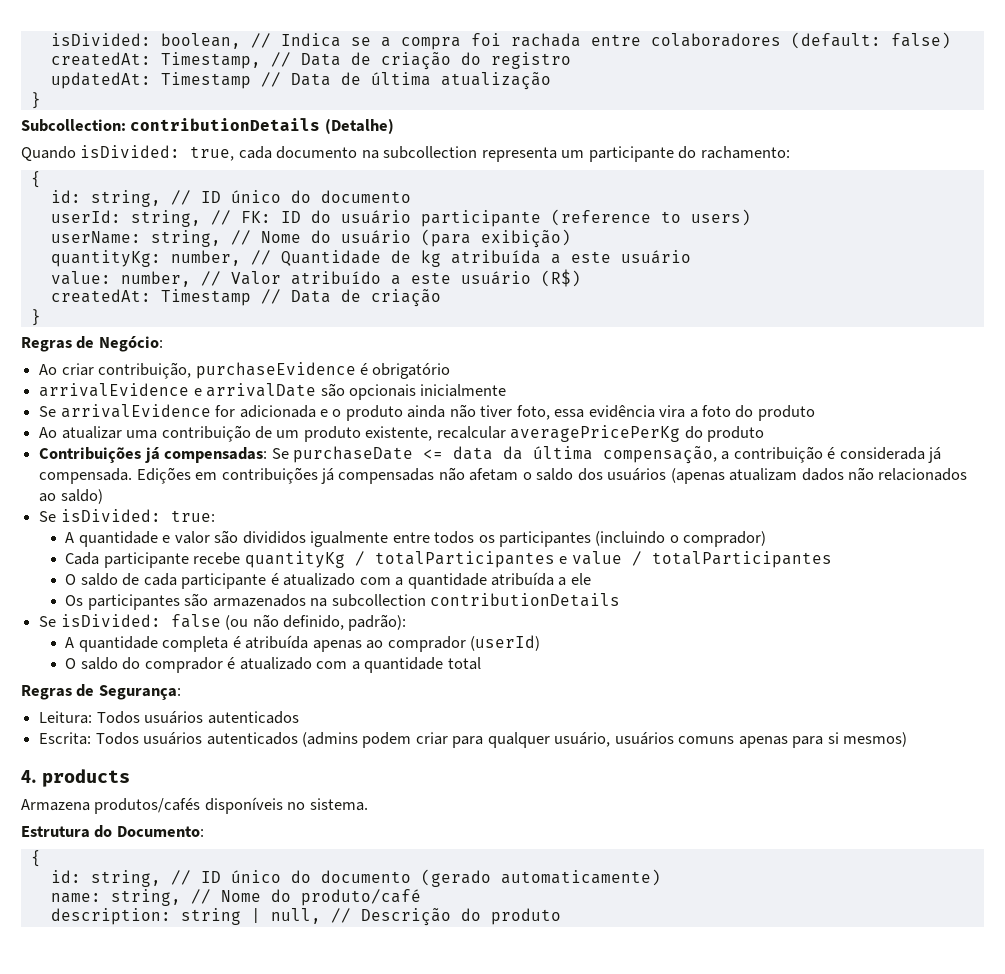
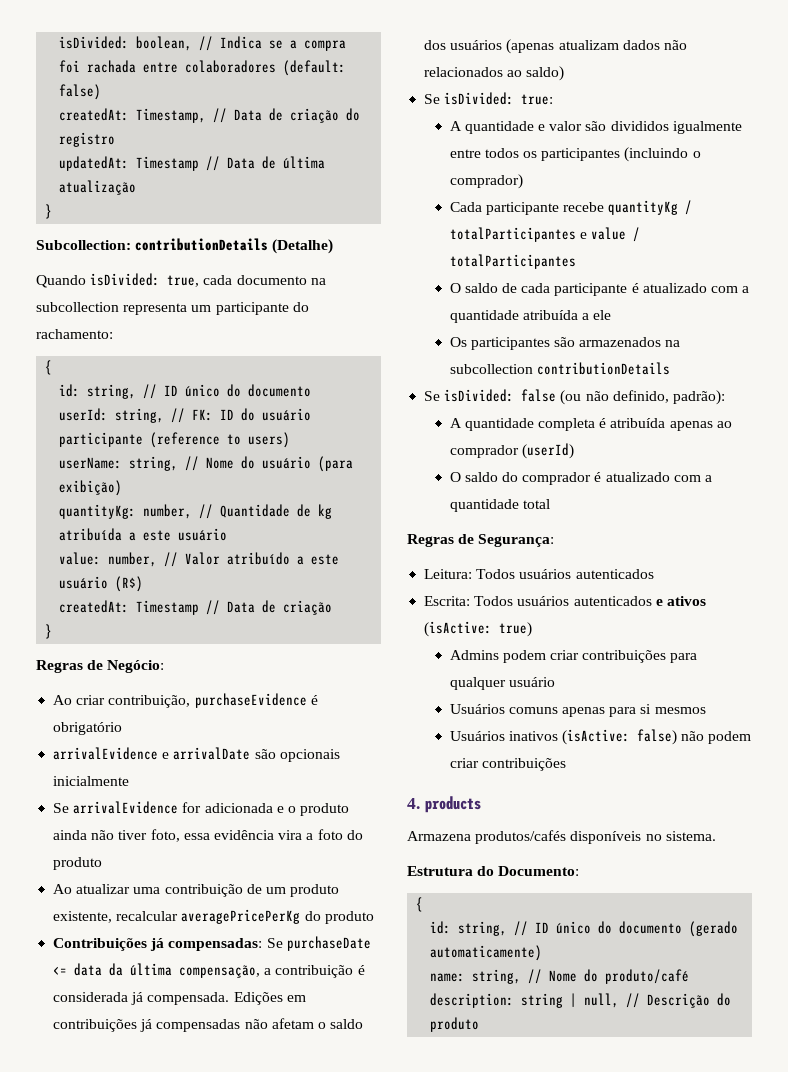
- Escrita: Todos usuários autenticados (admins podem criar para qualquer usuário, usuários comuns apenas para si mesmos)
+ Escrita: Todos usuários autenticados e ativos (isActive: true)
+ Admins podem criar contribuições para qualquer usuário
+ Usuários comuns apenas para si mesmos
+ Usuários inativos (isActive: false) não podem criar contribuições

